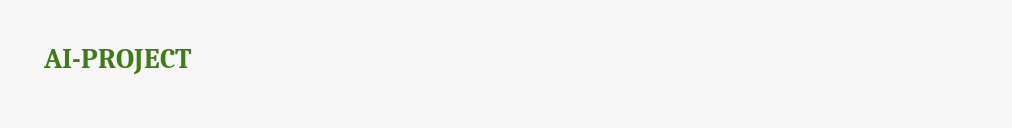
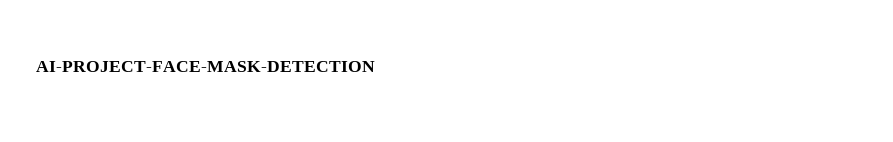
- AI-PROJECT
+ AI-PROJECT-FACE-MASK-DETECTION

